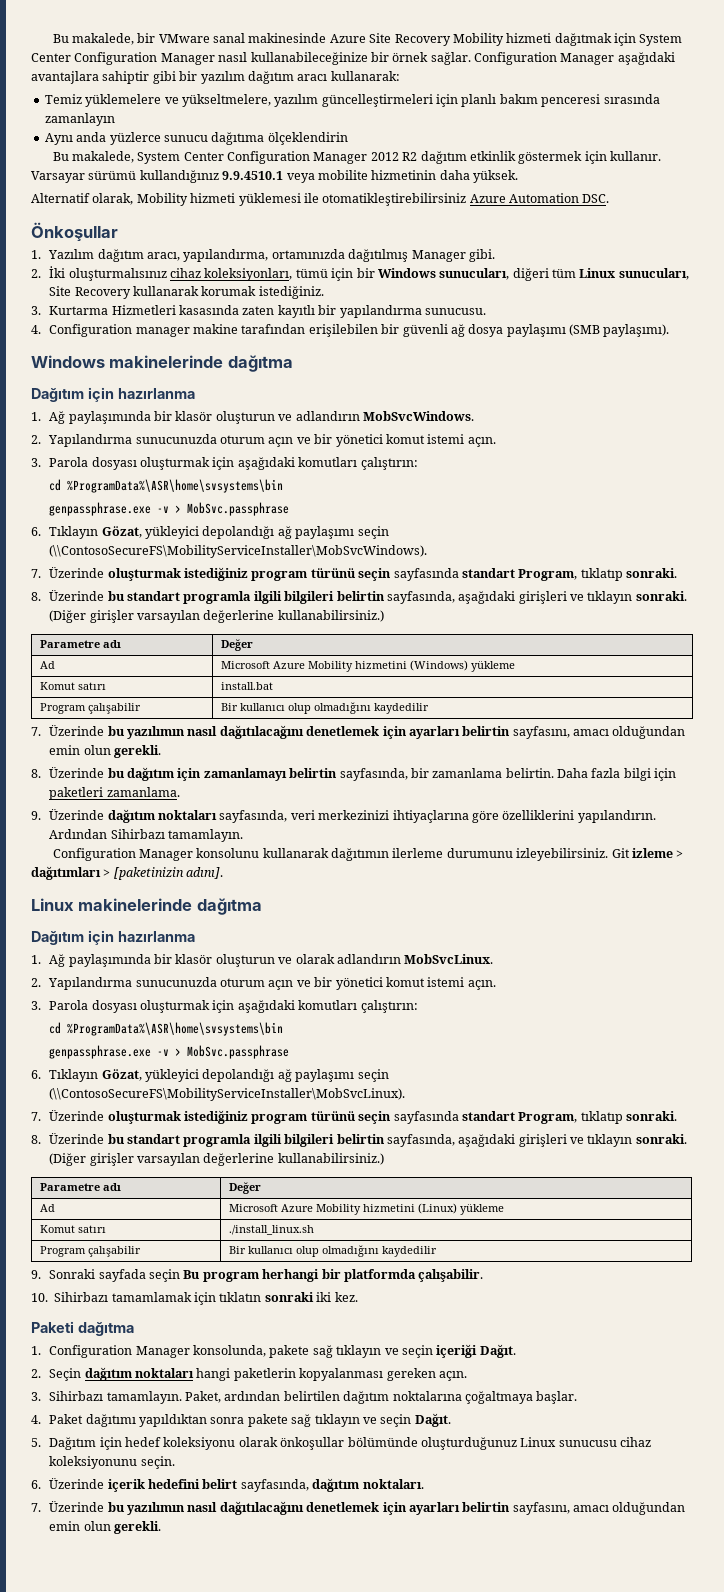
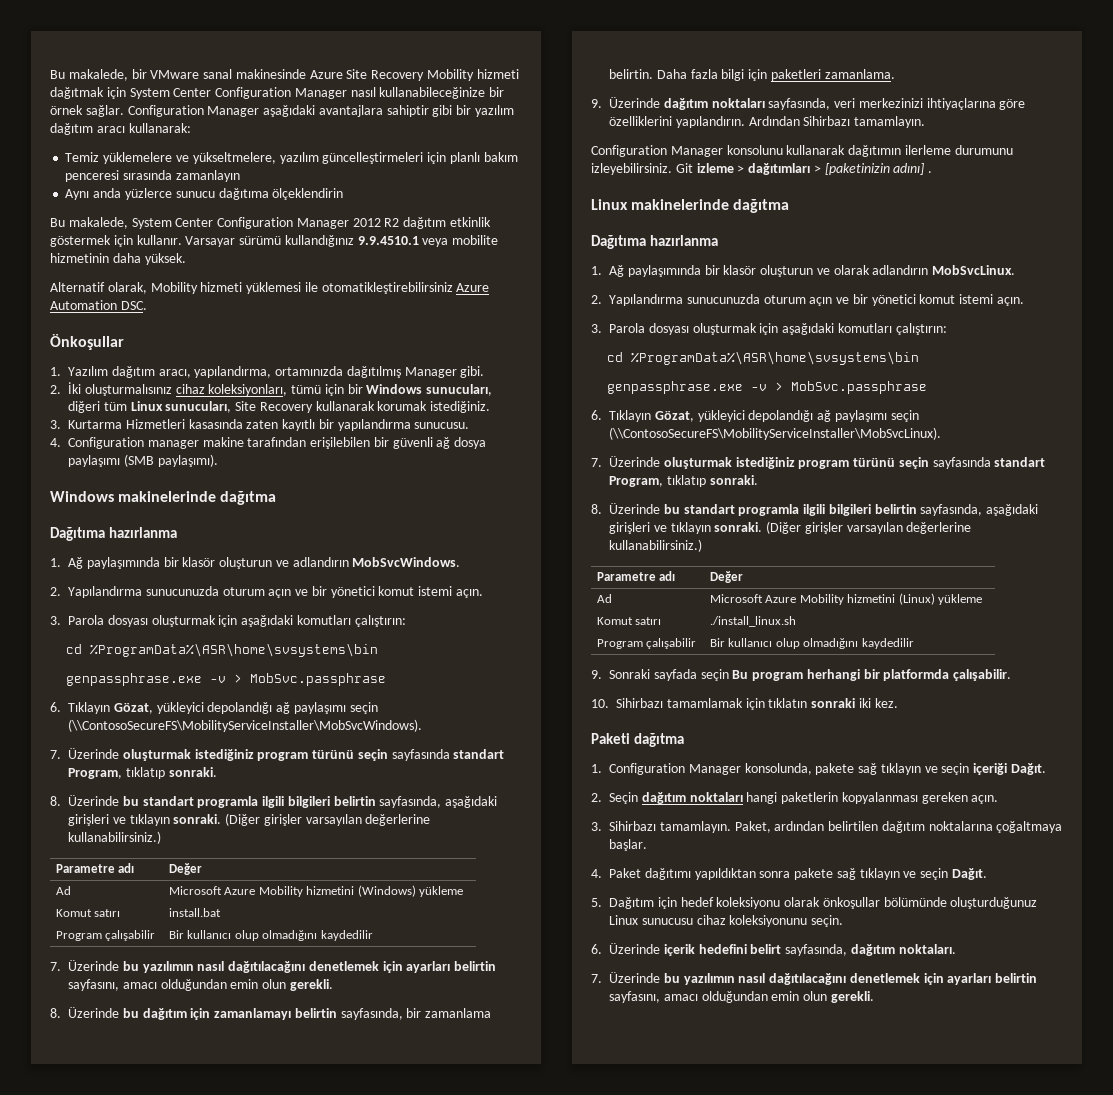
  Windows makinelerinde dağıtma
- Dağıtım için hazırlanma
+ Dağıtıma hazırlanma
- Git izleme > dağıtımları > [paketinizin adını].
+ Git izleme > dağıtımları > [paketinizin adını] .
  Linux makinelerinde dağıtma
- Dağıtım için hazırlanma
+ Dağıtıma hazırlanma

